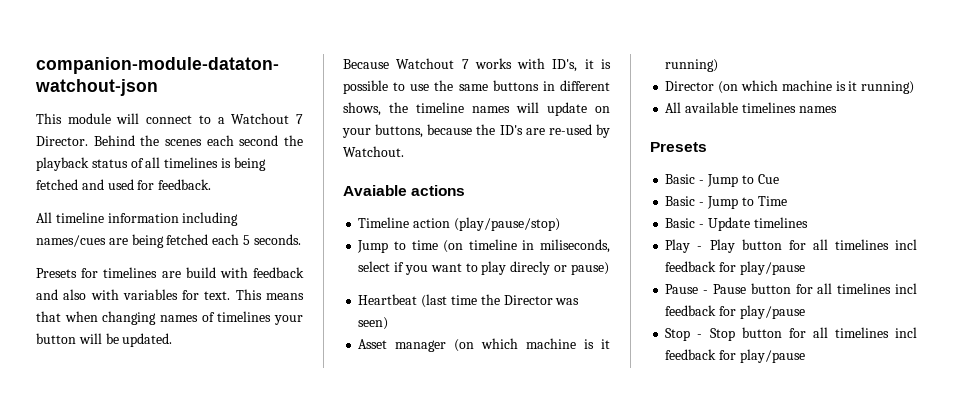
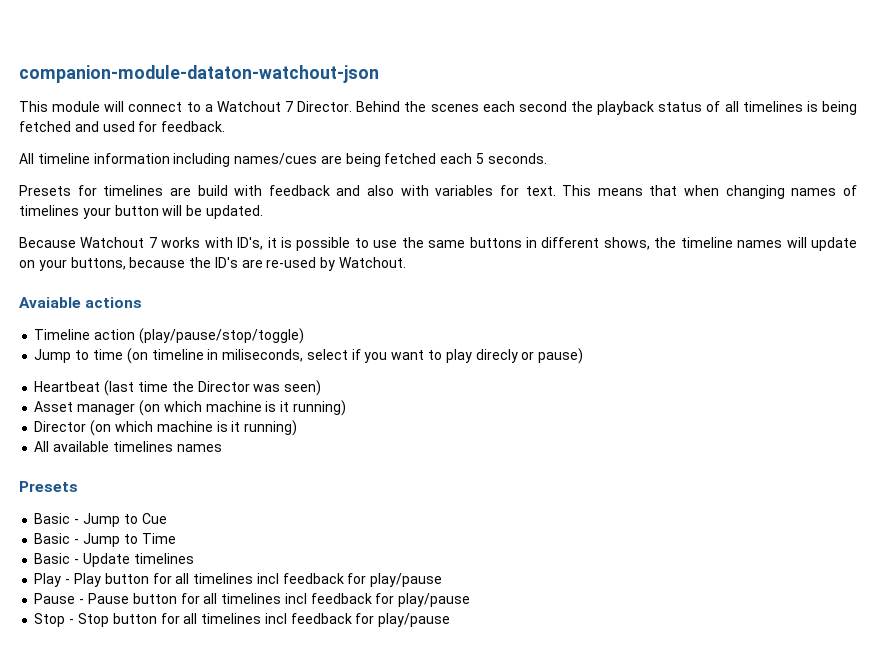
- Timeline action (play/pause/stop)
+ Timeline action (play/pause/stop/toggle)

